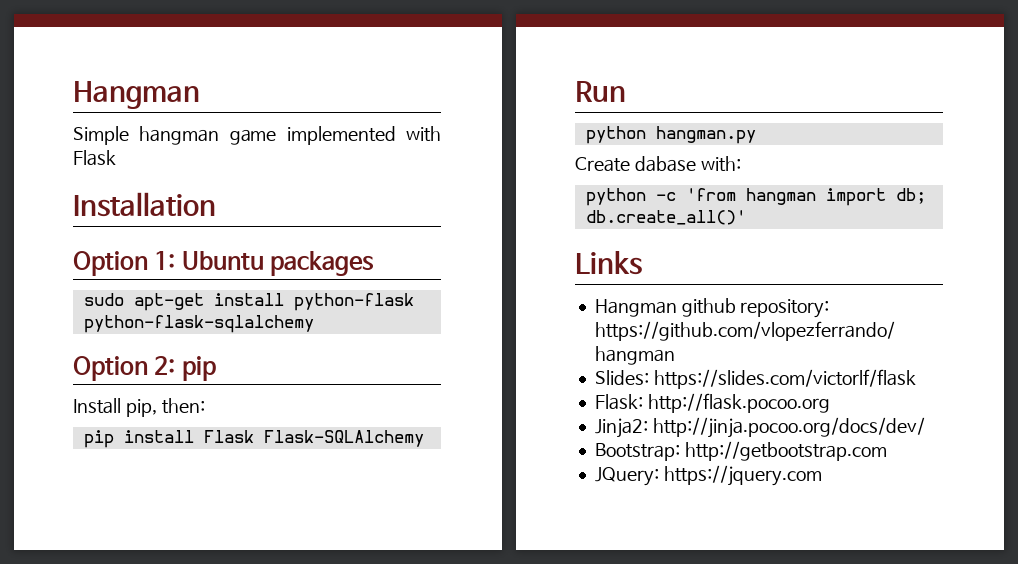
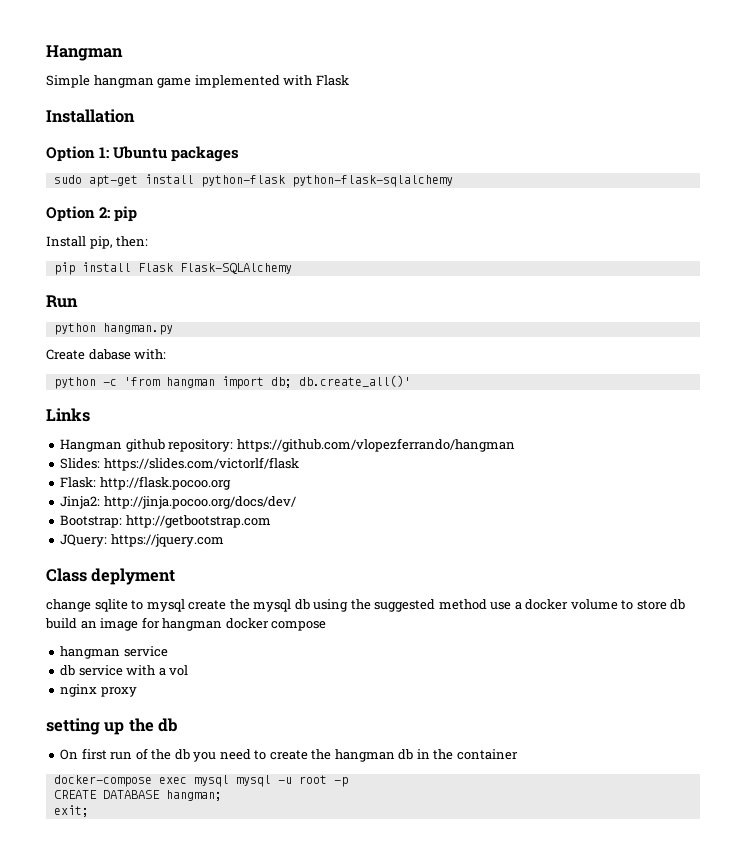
+ Class deplyment
+ change sqlite to mysql create the mysql db using the suggested method use a docker volume to store db build an image for hangman docker compose
+ hangman service
+ db service with a vol
+ nginx proxy
+ setting up the db
+ On first run of the db you need to create the hangman db in the container
+ docker-compose exec mysql mysql -u root -p
+ CREATE DATABASE hangman;
+ exit;

